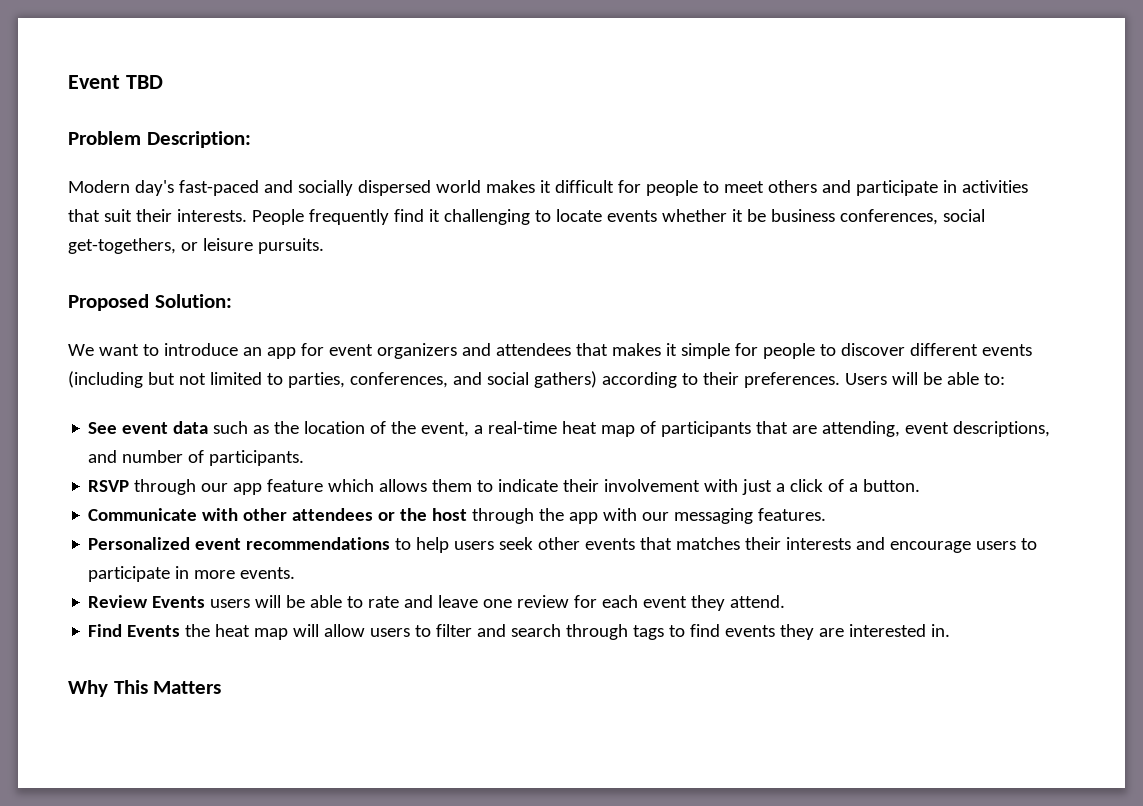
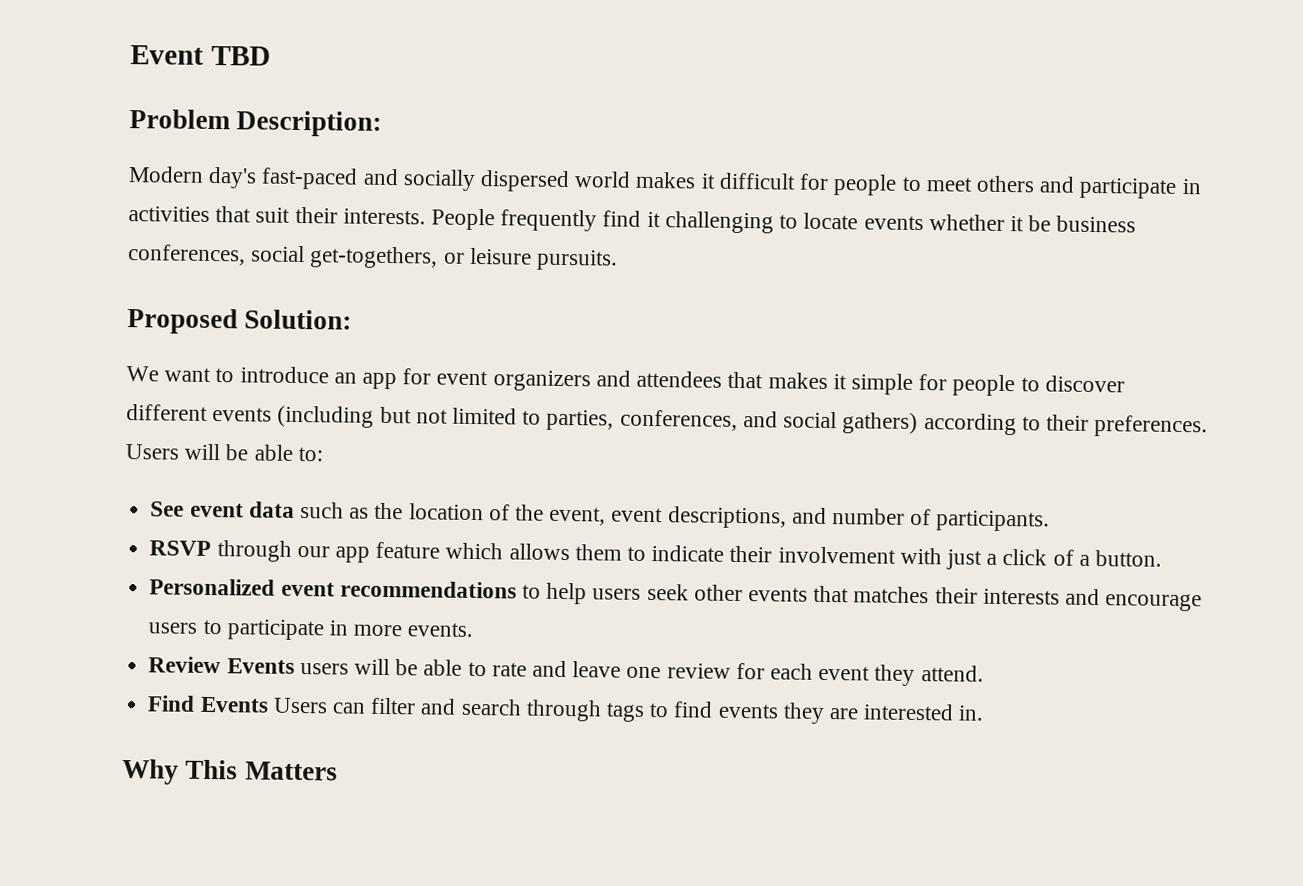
- See event data such as the location of the event, a real-time heat map of participants that are attending, event descriptions, and number of participants.
+ See event data such as the location of the event, event descriptions, and number of participants.
- Communicate with other attendees or the host through the app with our messaging features.
- Find Events the heat map will allow users to filter and search through tags to find events they are interested in.
+ Find Events Users can filter and search through tags to find events they are interested in.

